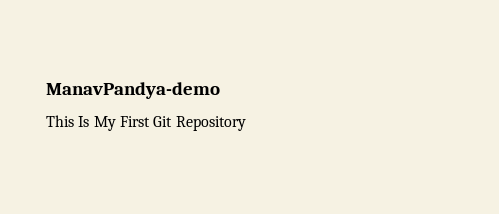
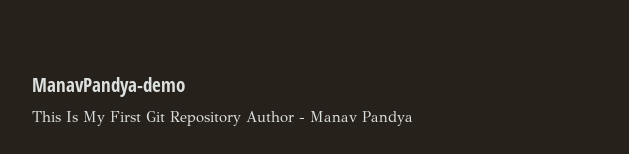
- This Is My First Git Repository
+ This Is My First Git Repository Author - Manav Pandya

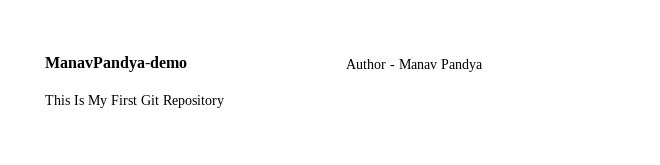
- This Is My First Git Repository Author - Manav Pandya
+ This Is My First Git Repository
+ Author - Manav Pandya

